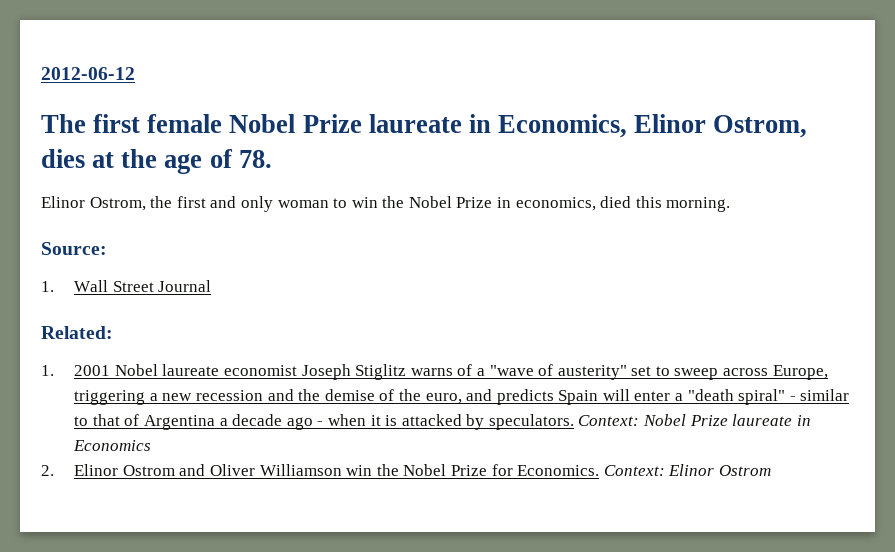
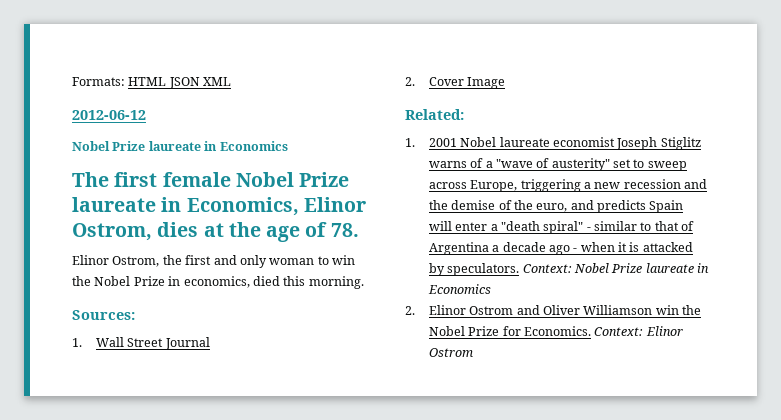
+ Formats: HTML JSON XML
  2012-06-12
+ Nobel Prize laureate in Economics
- Source:
+ Sources:
+ 2. Cover Image

